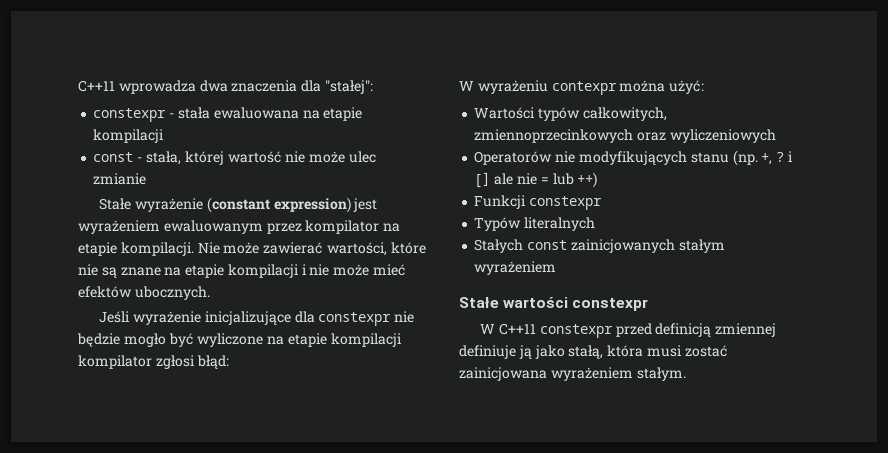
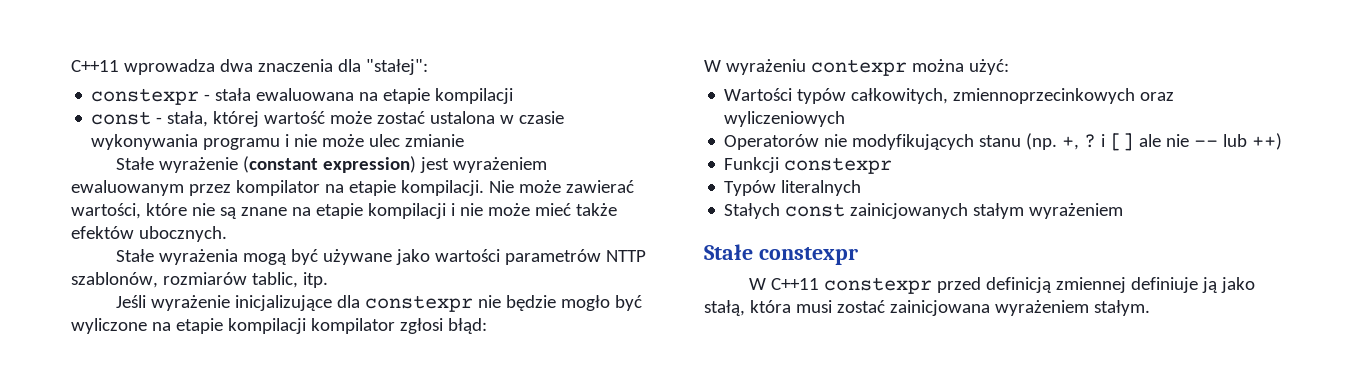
- const - stała, której wartość nie może ulec zmianie
+ const - stała, której wartość może zostać ustalona w czasie wykonywania programu i nie może ulec zmianie
- Nie może zawierać wartości, które nie są znane na etapie kompilacji i nie może mieć efektów ubocznych.
+ Nie może zawierać wartości, które nie są znane na etapie kompilacji i nie może mieć także efektów ubocznych.
+ Stałe wyrażenia mogą być używane jako wartości parametrów NTTP szablonów, rozmiarów tablic, itp.
- Operatorów nie modyfikujących stanu (np. +, ? i [] ale nie = lub ++)
+ Operatorów nie modyfikujących stanu (np. +, ? i [] ale nie -- lub ++)
- Stałe wartości constexpr
+ Stałe constexpr

